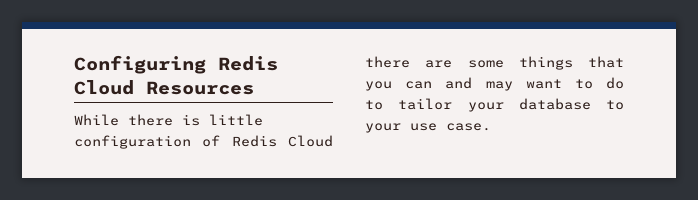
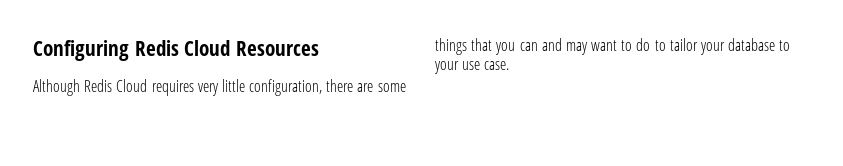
- While there is little configuration of Redis Cloud there are some things that you can and may want to do to tailor your database to your use case.
+ Although Redis Cloud requires very little configuration, there are some things that you can and may want to do to tailor your database to your use case.

